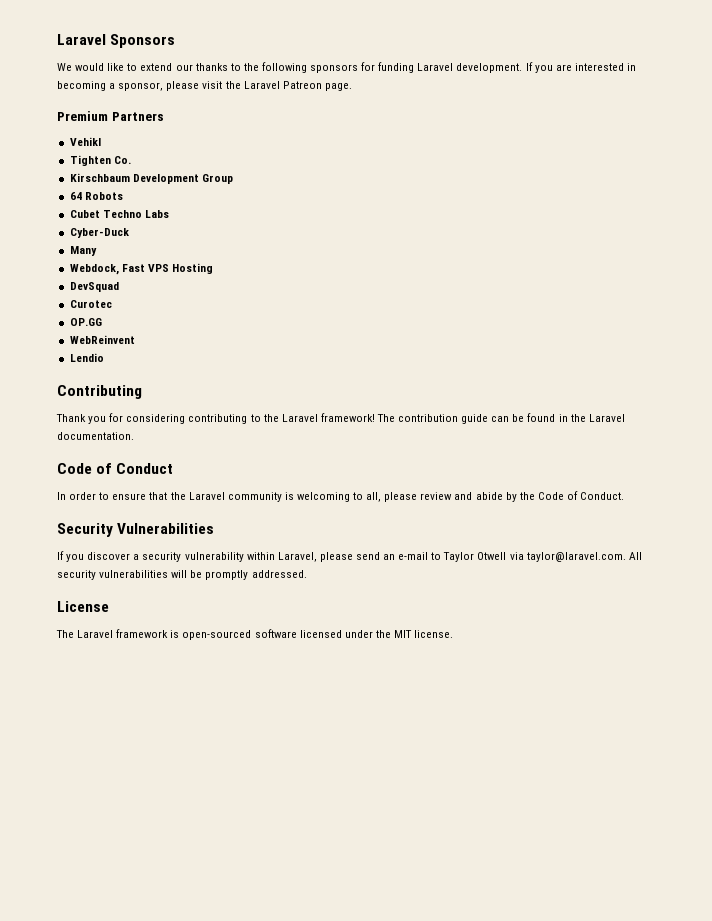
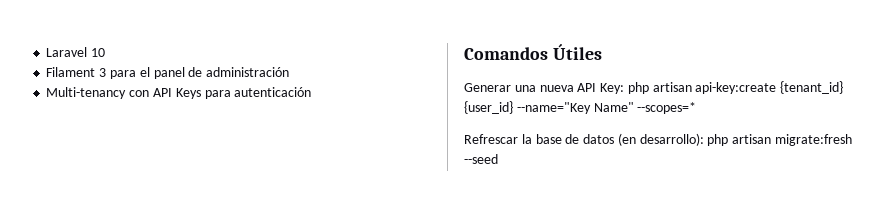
- Laravel Sponsors
- We would like to extend our thanks to the following sponsors for funding Laravel development. If you are interested in becoming a sponsor, please visit the Laravel Patreon page.
- Premium Partners
- Vehikl
- Tighten Co.
- Kirschbaum Development Group
- 64 Robots
- Cubet Techno Labs
- Cyber-Duck
- Many
- Webdock, Fast VPS Hosting
- DevSquad
- Curotec
- OP.GG
- WebReinvent
- Lendio
- Contributing
- Thank you for considering contributing to the Laravel framework! The contribution guide can be found in the Laravel documentation.
- Code of Conduct
- In order to ensure that the Laravel community is welcoming to all, please review and abide by the Code of Conduct.
- Security Vulnerabilities
- If you discover a security vulnerability within Laravel, please send an e-mail to Taylor Otwell via taylor@laravel.com. All security vulnerabilities will be promptly addressed.
- License
- The Laravel framework is open-sourced software licensed under the MIT license.
+ Laravel 10
+ Filament 3 para el panel de administración
+ Multi-tenancy con API Keys para autenticación
+ Comandos Útiles
+ Generar una nueva API Key: php artisan api-key:create {tenant_id} {user_id} --name="Key Name" --scopes=*
+ Refrescar la base de datos (en desarrollo): php artisan migrate:fresh --seed

